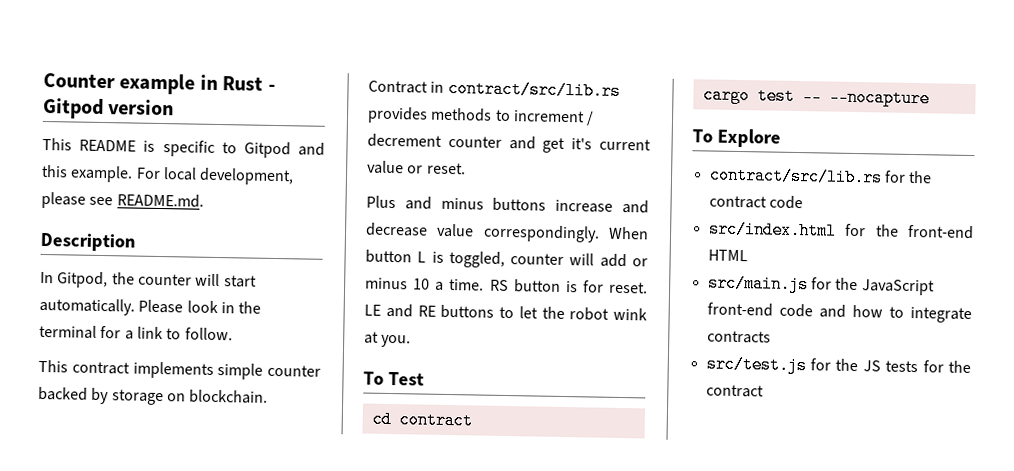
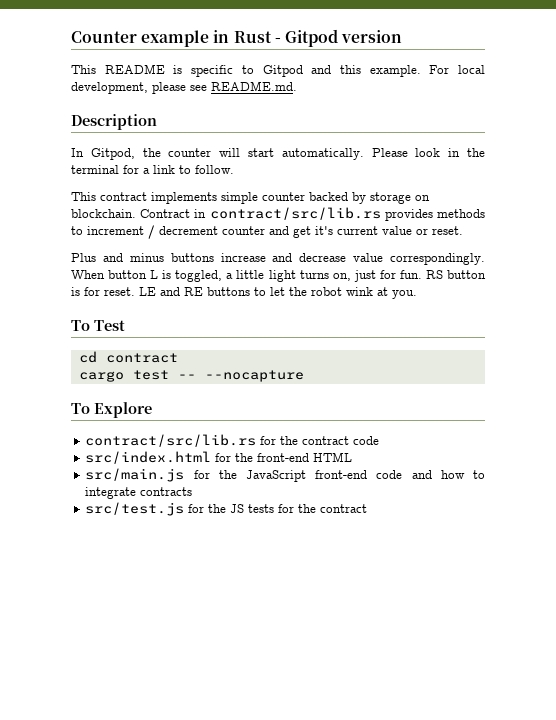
- When button L is toggled, counter will add or minus 10 a time.
+ When button L is toggled, a little light turns on, just for fun.

